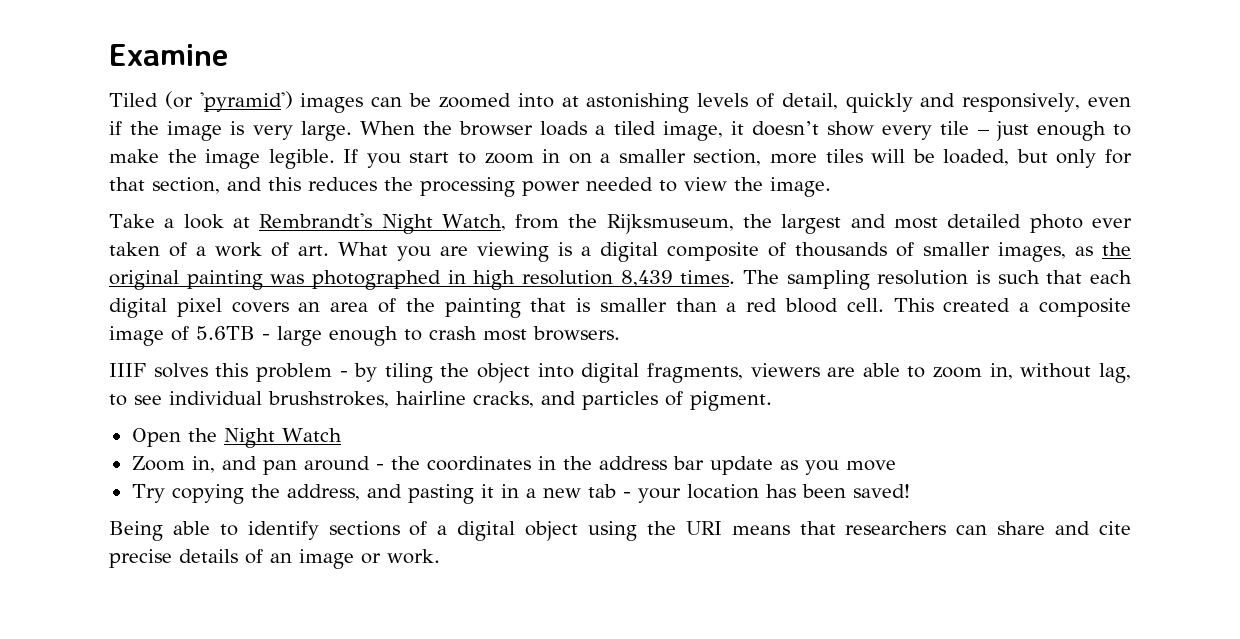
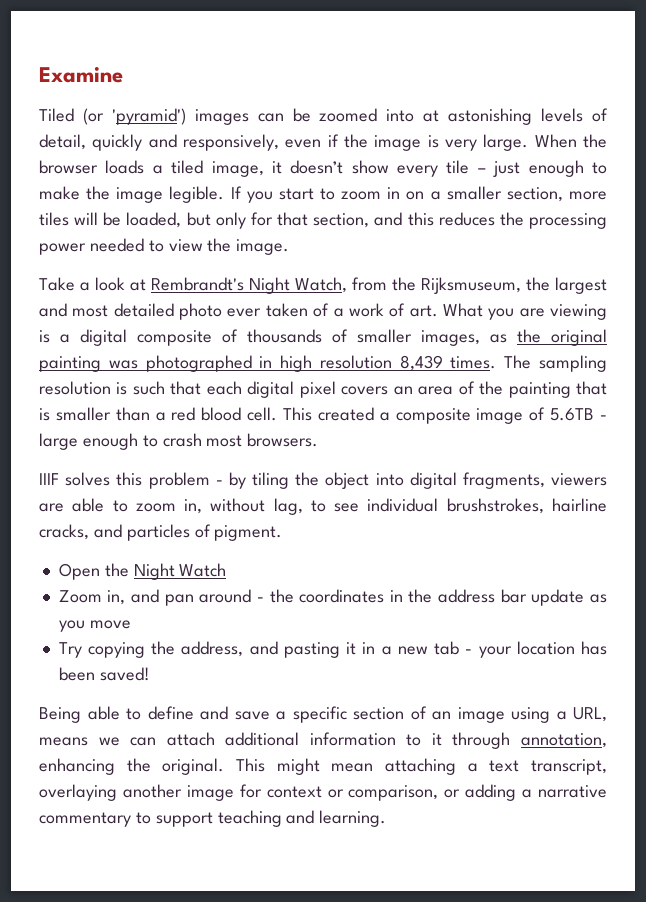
- Being able to identify sections of a digital object using the URI means that researchers can share and cite precise details of an image or work.
+ Being able to define and save a specific section of an image using a URL, means we can attach additional information to it through annotation, enhancing the original. This might mean attaching a text transcript, overlaying another image for context or comparison, or adding a narrative commentary to support teaching and learning.

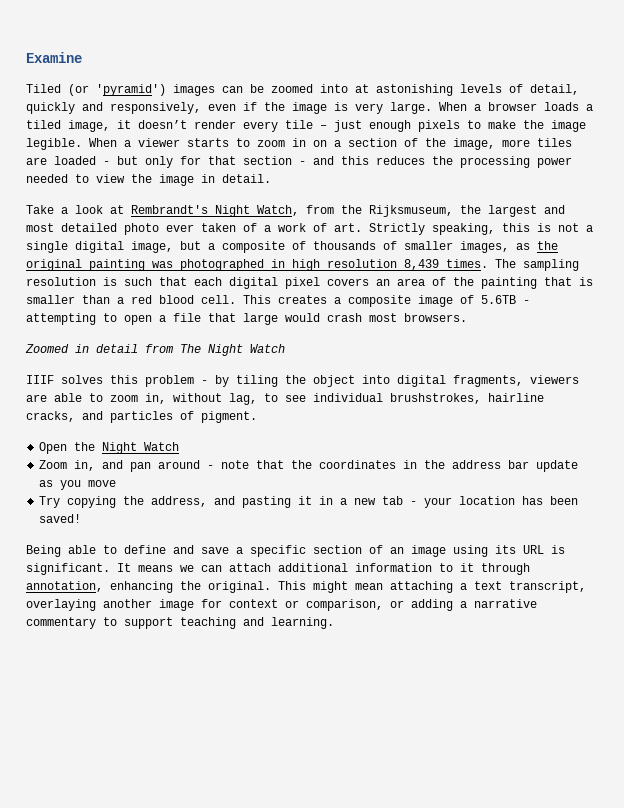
- When the browser loads a tiled image, it doesn’t show every tile – just enough to make the image legible.
+ When a browser loads a tiled image, it doesn’t render every tile – just enough pixels to make the image legible.
- If you start to zoom in on a smaller section, more tiles will be loaded, but only for that section, and this reduces the processing power needed to view the image.
+ When a viewer starts to zoom in on a section of the image, more tiles are loaded - but only for that section - and this reduces the processing power needed to view the image in detail.
- Take a look at Rembrandt's Night Watch, from the Rijksmuseum, the largest and most detailed photo ever taken of a work of art. What you are viewing is a digital composite of thousands of smaller images, as the original painting was photographed in high resolution 8,439 times.
+ Take a look at Rembrandt's Night Watch, from the Rijksmuseum, the largest and most detailed photo ever taken of a work of art. Strictly speaking, this is not a single digital image, but a composite of thousands of smaller images, as the original painting was photographed in high resolution 8,439 times.
- This created a composite image of 5.6TB - large enough to crash most browsers.
+ This creates a composite image of 5.6TB - attempting to open a file that large would crash most browsers.
+ Zoomed in detail from The Night Watch
- Zoom in, and pan around - the coordinates in the address bar update as you move
+ Zoom in, and pan around - note that the coordinates in the address bar update as you move
- Being able to define and save a specific section of an image using a URL, means we can attach additional information to it through annotation, enhancing the original.
+ Being able to define and save a specific section of an image using its URL is significant. It means we can attach additional information to it through annotation, enhancing the original.

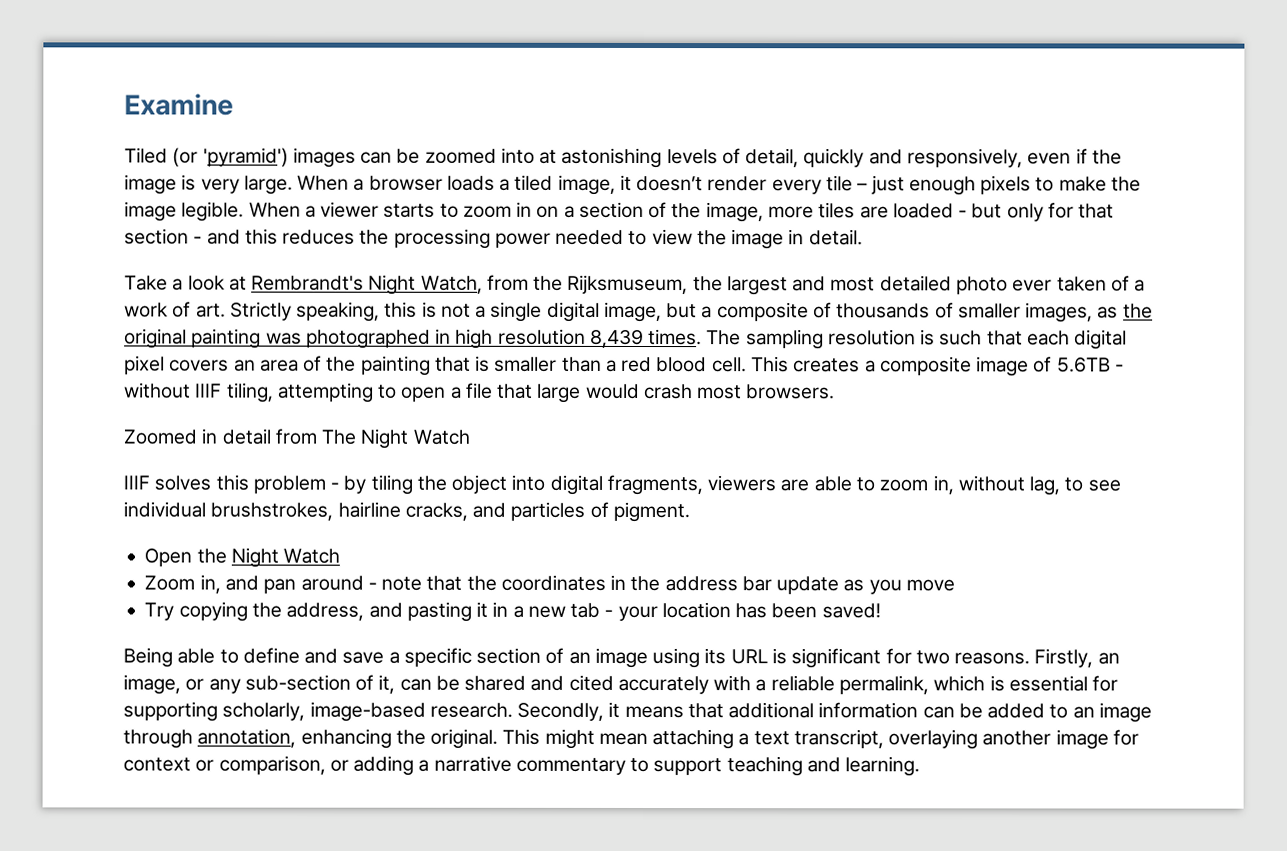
- This creates a composite image of 5.6TB - attempting to open a file that large would crash most browsers.
+ This creates a composite image of 5.6TB - without IIIF tiling, attempting to open a file that large would crash most browsers.
- Being able to define and save a specific section of an image using its URL is significant. It means we can attach additional information to it through annotation, enhancing the original.
+ Being able to define and save a specific section of an image using its URL is significant for two reasons. Firstly, an image, or any sub-section of it, can be shared and cited accurately with a reliable permalink, which is essential for supporting scholarly, image-based research. Secondly, it means that additional information can be added to an image through annotation, enhancing the original.

